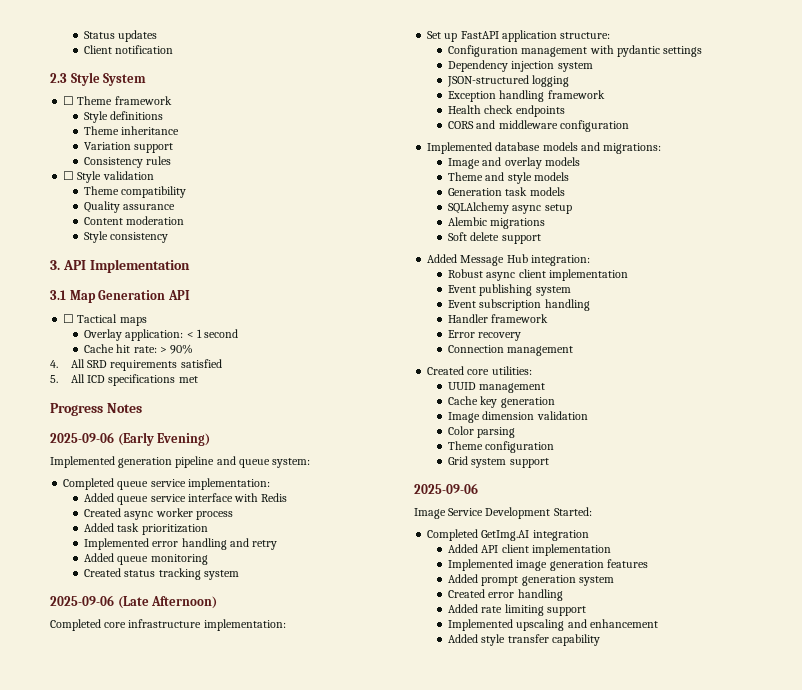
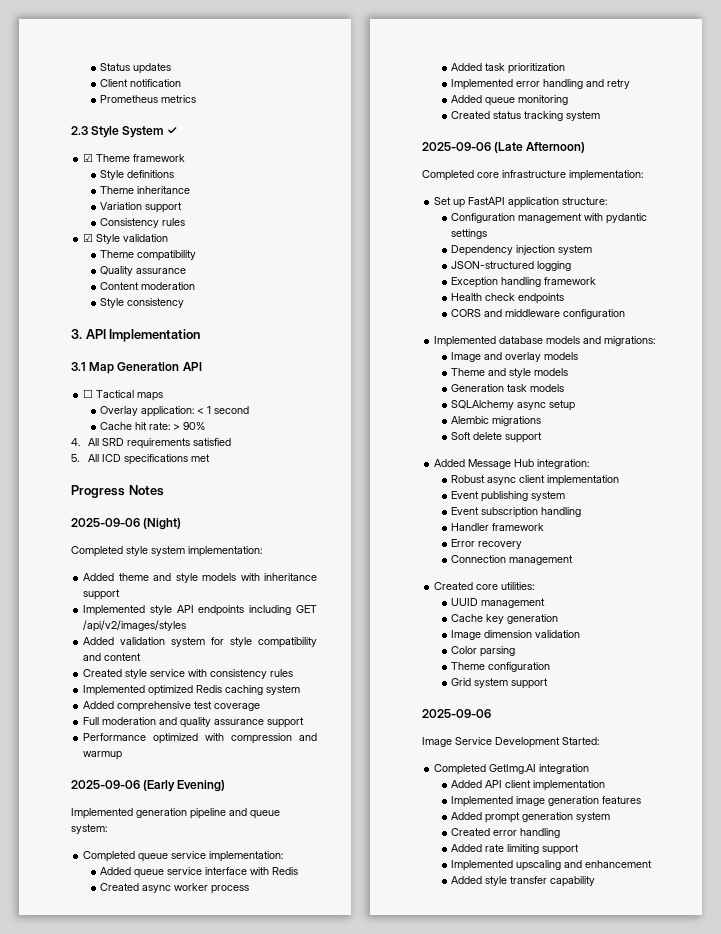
+ Prometheus metrics
- 2.3 Style System
- ☐ Theme framework
+ 2.3 Style System ✓
+ ☑ Theme framework
- ☐ Style validation
+ ☑ Style validation
+ 2025-09-06 (Night)
+ Completed style system implementation:
+ Added theme and style models with inheritance support
+ Implemented style API endpoints including GET /api/v2/images/styles
+ Added validation system for style compatibility and content
+ Created style service with consistency rules
+ Implemented optimized Redis caching system
+ Added comprehensive test coverage
+ Full moderation and quality assurance support
+ Performance optimized with compression and warmup

